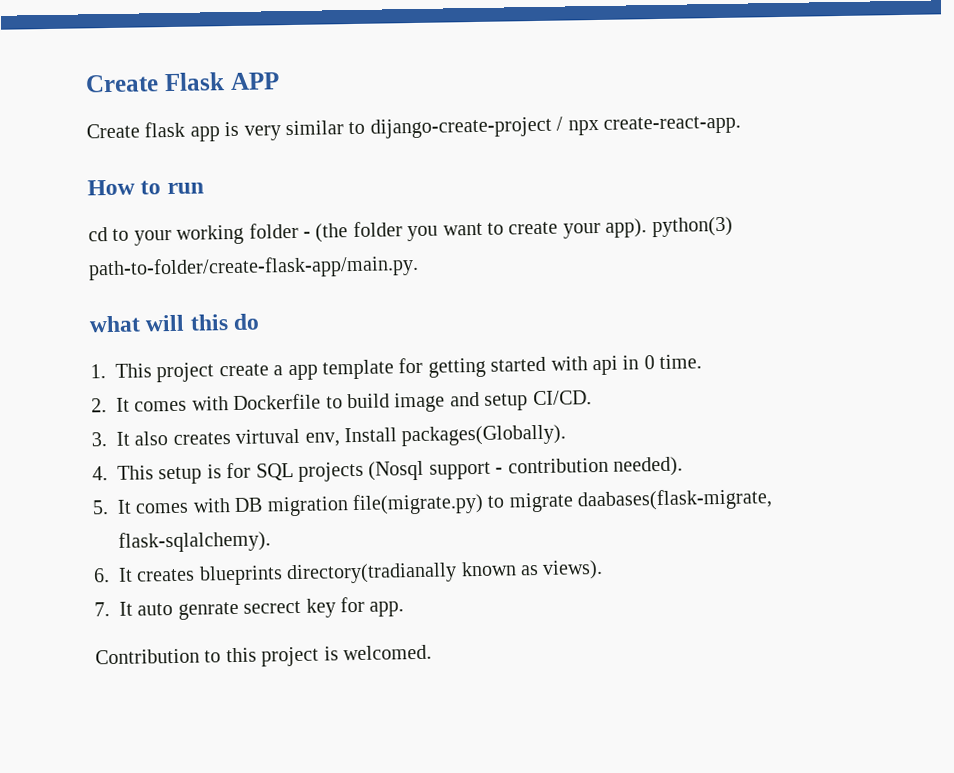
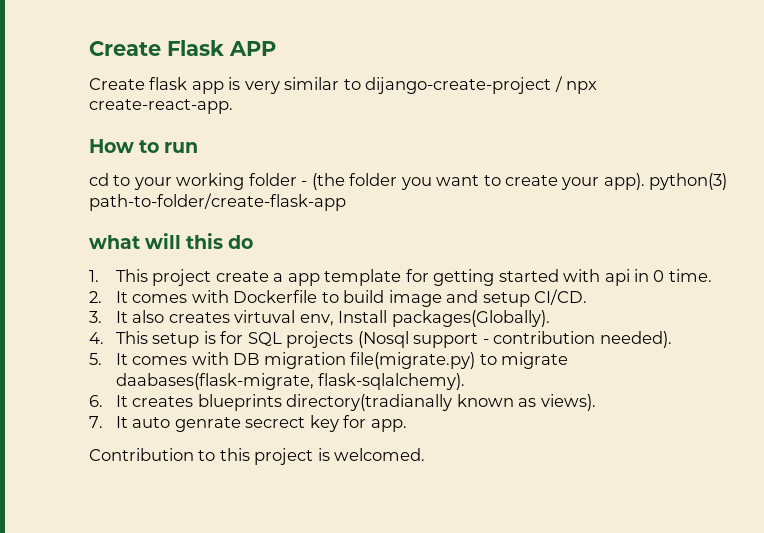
- cd to your working folder - (the folder you want to create your app). python(3) path-to-folder/create-flask-app/main.py.
+ cd to your working folder - (the folder you want to create your app). python(3) path-to-folder/create-flask-app

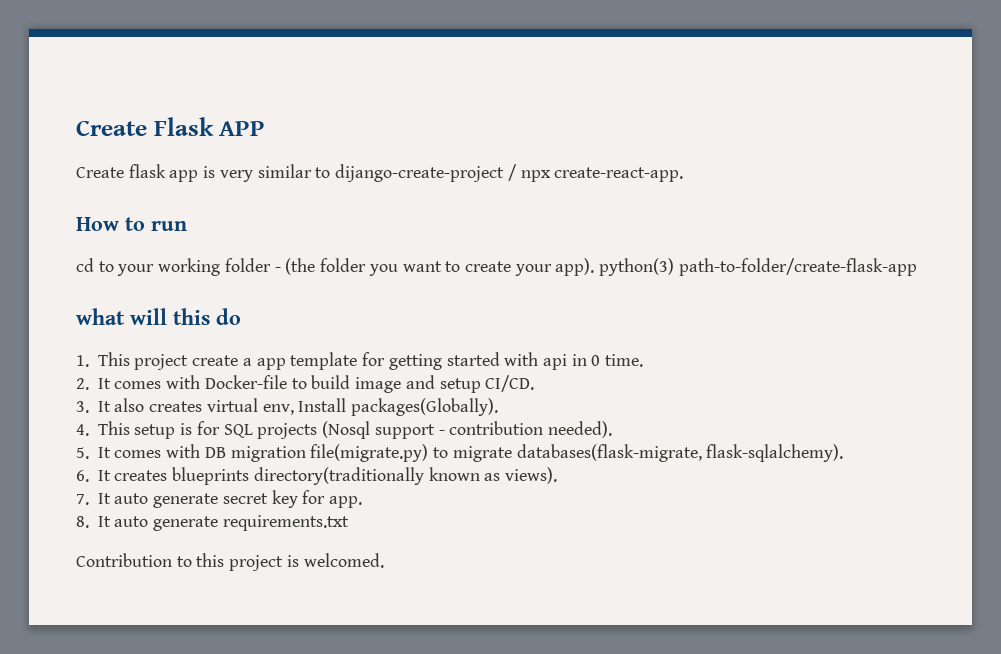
- 2. It comes with Dockerfile to build image and setup CI/CD.
+ 2. It comes with Docker-file to build image and setup CI/CD.
- 3. It also creates virtuval env, Install packages(Globally).
+ 3. It also creates virtual env, Install packages(Globally).
- 5. It comes with DB migration file(migrate.py) to migrate daabases(flask-migrate, flask-sqlalchemy).
+ 5. It comes with DB migration file(migrate.py) to migrate databases(flask-migrate, flask-sqlalchemy).
- 6. It creates blueprints directory(tradianally known as views).
+ 6. It creates blueprints directory(traditionally known as views).
- 7. It auto genrate secrect key for app.
+ 7. It auto generate secret key for app.
+ 8. It auto generate requirements.txt

